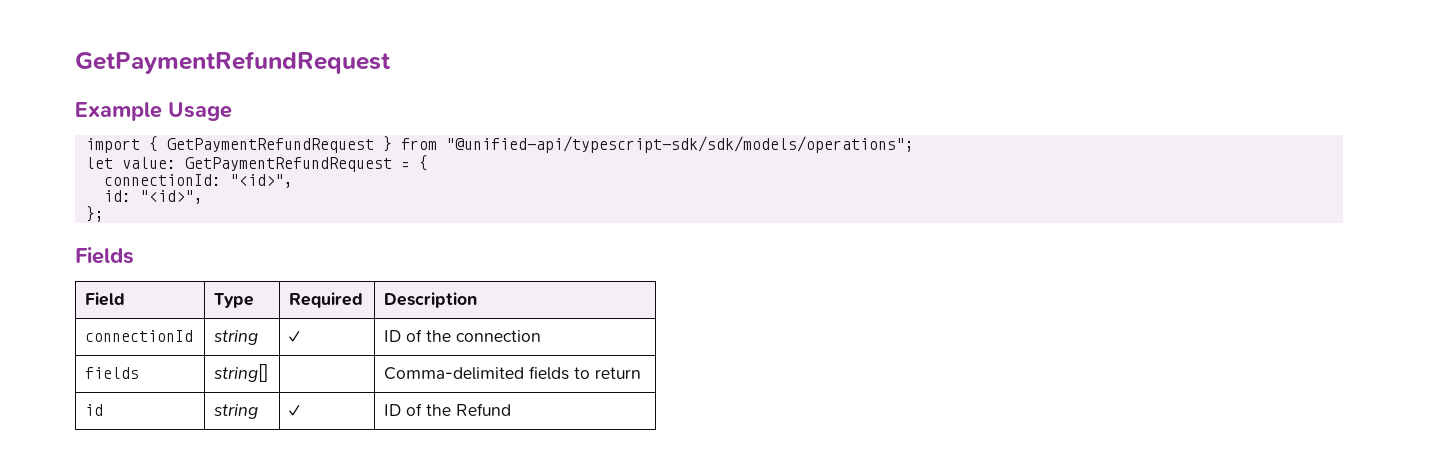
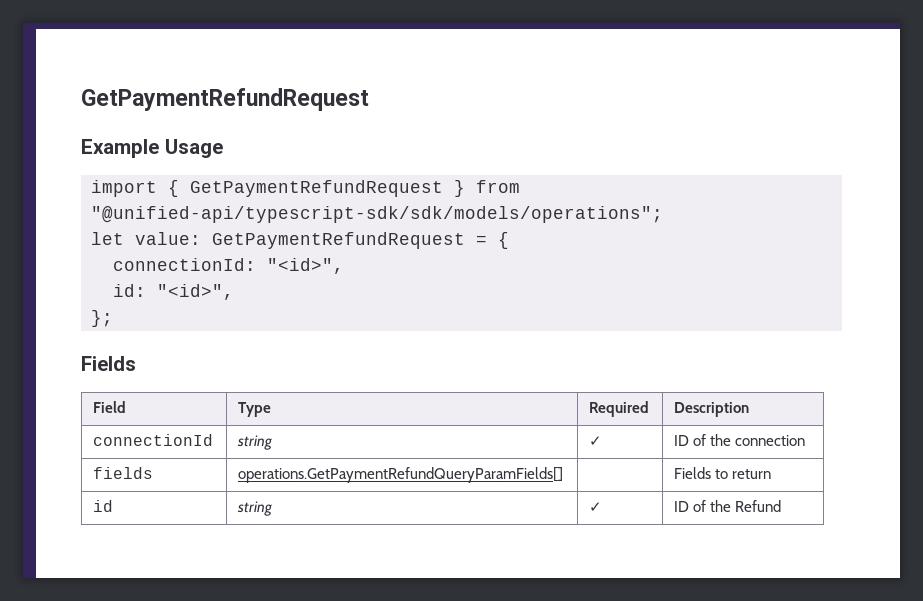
- fields | string[] | | Comma-delimited fields to return
+ fields | operations.GetPaymentRefundQueryParamFields[] | | Fields to return

